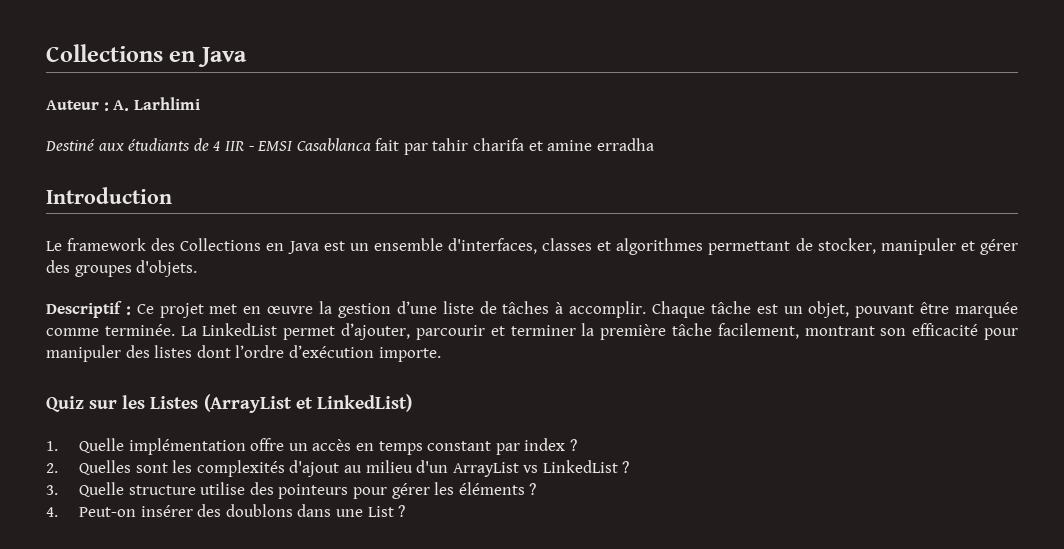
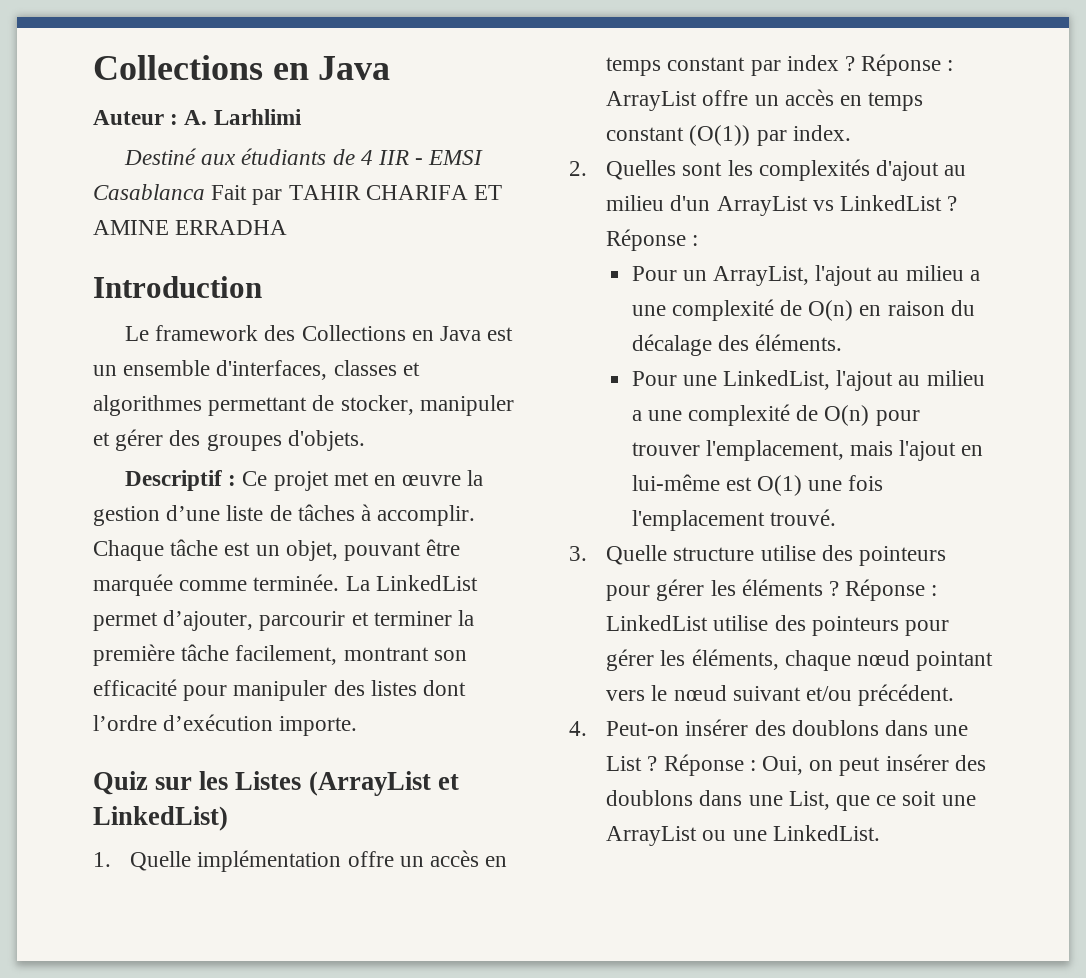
- Destiné aux étudiants de 4 IIR - EMSI Casablanca fait par tahir charifa et amine erradha
+ Destiné aux étudiants de 4 IIR - EMSI Casablanca Fait par TAHIR CHARIFA ET AMINE ERRADHA
+ Réponse : ArrayList offre un accès en temps constant (O(1)) par index.
- 2. Quelles sont les complexités d'ajout au milieu d'un ArrayList vs LinkedList ?
+ 2. Quelles sont les complexités d'ajout au milieu d'un ArrayList vs LinkedList ? Réponse :
+ Pour un ArrayList, l'ajout au milieu a une complexité de O(n) en raison du décalage des éléments.
+ Pour une LinkedList, l'ajout au milieu a une complexité de O(n) pour trouver l'emplacement, mais l'ajout en lui-même est O(1) une fois l'emplacement trouvé.
+ Réponse : LinkedList utilise des pointeurs pour gérer les éléments, chaque nœud pointant vers le nœud suivant et/ou précédent.
+ Réponse : Oui, on peut insérer des doublons dans une List, que ce soit une ArrayList ou une LinkedList.

